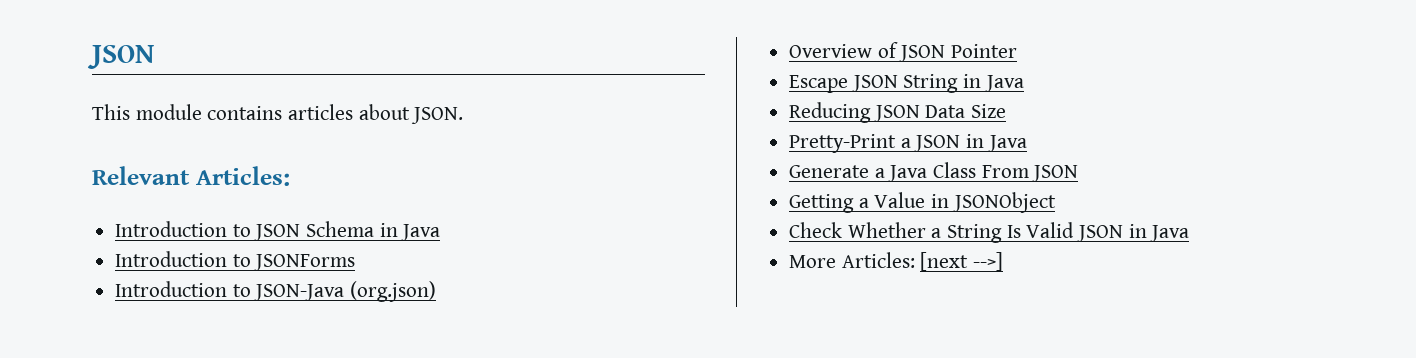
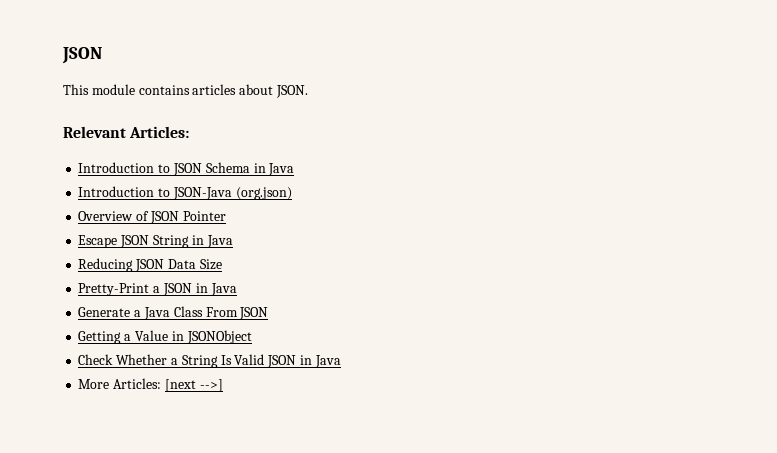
- Introduction to JSONForms

